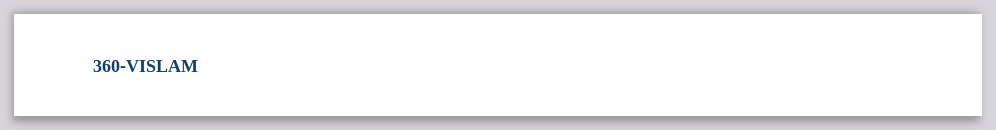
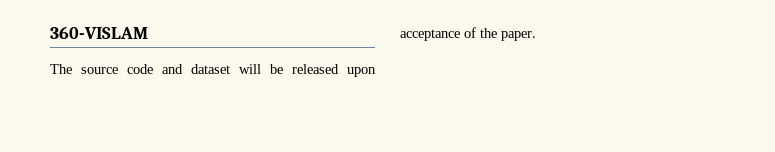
+ The source code and dataset will be released upon acceptance of the paper.

